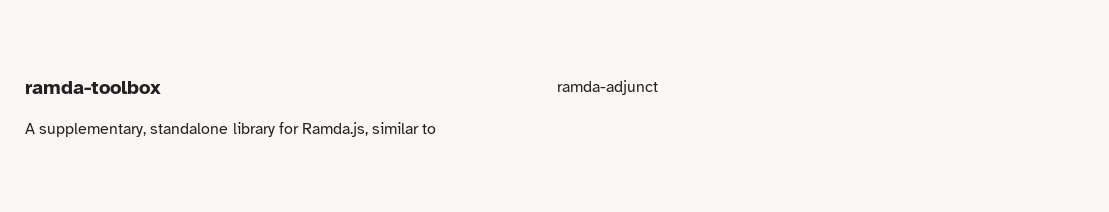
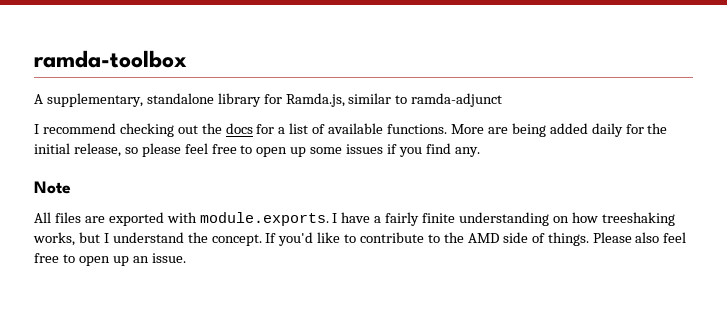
+ I recommend checking out the docs for a list of available functions. More are being added daily for the initial release, so please feel free to open up some issues if you find any.
+ Note
+ All files are exported with module.exports. I have a fairly finite understanding on how treeshaking works, but I understand the concept. If you'd like to contribute to the AMD side of things. Please also feel free to open up an issue.

